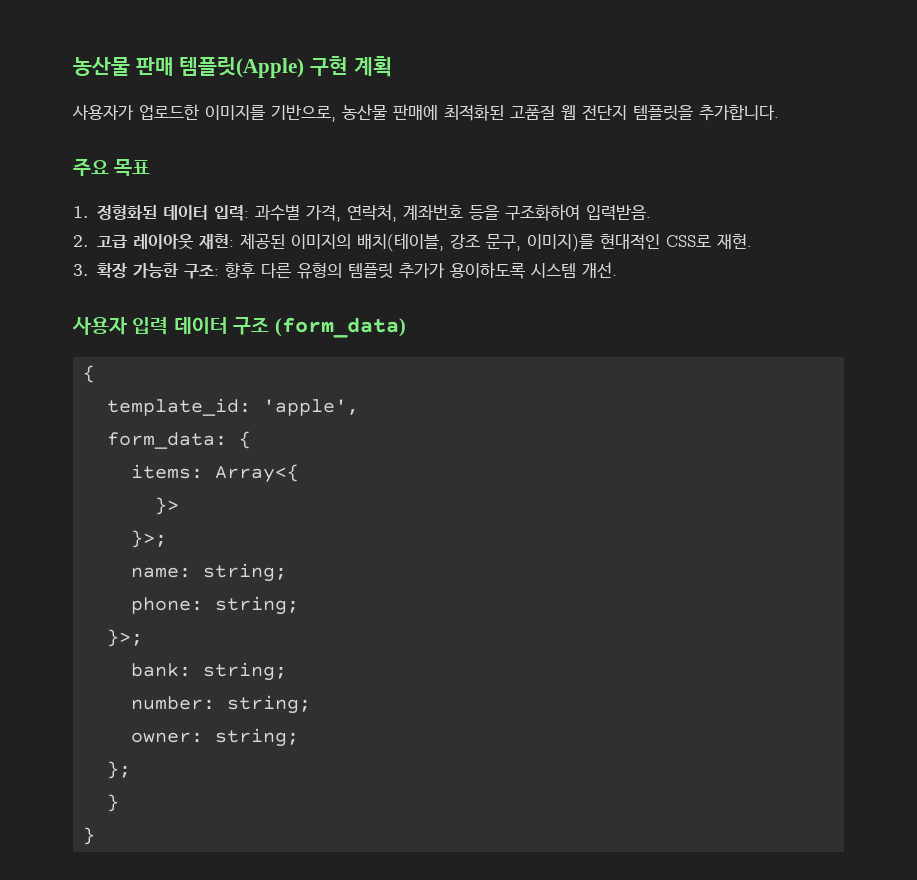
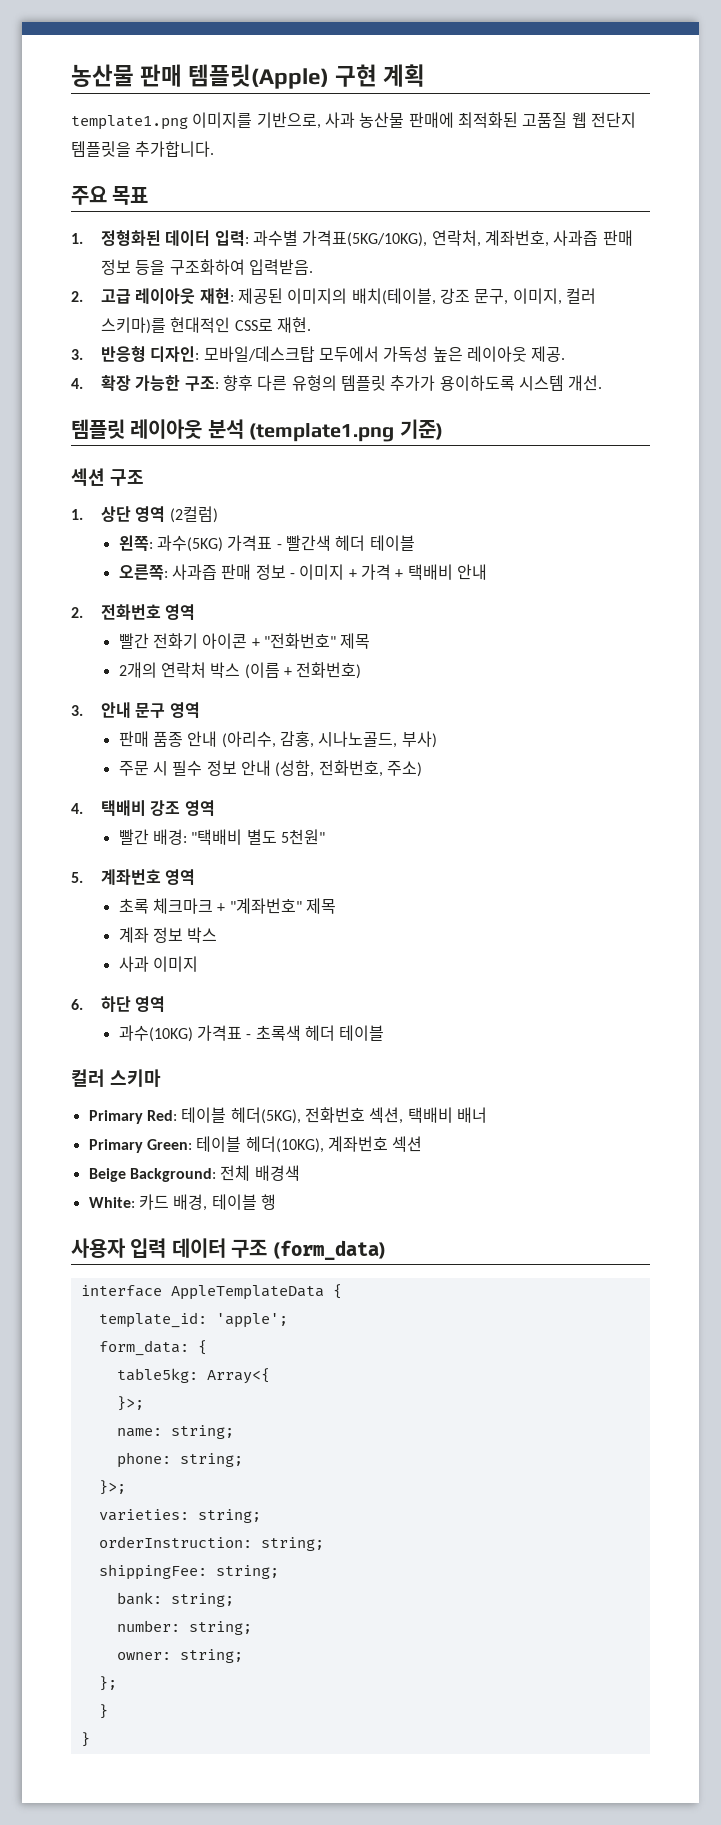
- 사용자가 업로드한 이미지를 기반으로, 농산물 판매에 최적화된 고품질 웹 전단지 템플릿을 추가합니다.
+ template1.png 이미지를 기반으로, 사과 농산물 판매에 최적화된 고품질 웹 전단지 템플릿을 추가합니다.
- 1. 정형화된 데이터 입력: 과수별 가격, 연락처, 계좌번호 등을 구조화하여 입력받음.
+ 1. 정형화된 데이터 입력: 과수별 가격표(5KG/10KG), 연락처, 계좌번호, 사과즙 판매 정보 등을 구조화하여 입력받음.
- 2. 고급 레이아웃 재현: 제공된 이미지의 배치(테이블, 강조 문구, 이미지)를 현대적인 CSS로 재현.
+ 2. 고급 레이아웃 재현: 제공된 이미지의 배치(테이블, 강조 문구, 이미지, 컬러 스키마)를 현대적인 CSS로 재현.
- 3. 확장 가능한 구조: 향후 다른 유형의 템플릿 추가가 용이하도록 시스템 개선.
+ 3. 반응형 디자인: 모바일/데스크탑 모두에서 가독성 높은 레이아웃 제공.
+ 4. 확장 가능한 구조: 향후 다른 유형의 템플릿 추가가 용이하도록 시스템 개선.
+ 템플릿 레이아웃 분석 (template1.png 기준)
+ 섹션 구조
+ 1. 상단 영역 (2컬럼)
+ 왼쪽: 과수(5KG) 가격표 - 빨간색 헤더 테이블
+ 오른쪽: 사과즙 판매 정보 - 이미지 + 가격 + 택배비 안내
+ 2. 전화번호 영역
+ 빨간 전화기 아이콘 + "전화번호" 제목
+ 2개의 연락처 박스 (이름 + 전화번호)
+ 3. 안내 문구 영역
+ 판매 품종 안내 (아리수, 감홍, 시나노골드, 부사)
+ 주문 시 필수 정보 안내 (성함, 전화번호, 주소)
+ 4. 택배비 강조 영역
+ 빨간 배경: "택배비 별도 5천원"
+ 5. 계좌번호 영역
+ 초록 체크마크 + "계좌번호" 제목
+ 계좌 정보 박스
+ 사과 이미지
+ 6. 하단 영역
+ 과수(10KG) 가격표 - 초록색 헤더 테이블
+ 컬러 스키마
+ Primary Red: 테이블 헤더(5KG), 전화번호 섹션, 택배비 배너
+ Primary Green: 테이블 헤더(10KG), 계좌번호 섹션
+ Beige Background: 전체 배경색
+ White: 카드 배경, 테이블 행
  사용자 입력 데이터 구조 (form_data)
- {
+ interface AppleTemplateData {
- template_id: 'apple',
+ template_id: 'apple';
- items: Array<{
+ table5kg: Array<{
- }>
+ varieties: string;
+ orderInstruction: string;
+ shippingFee: string;

